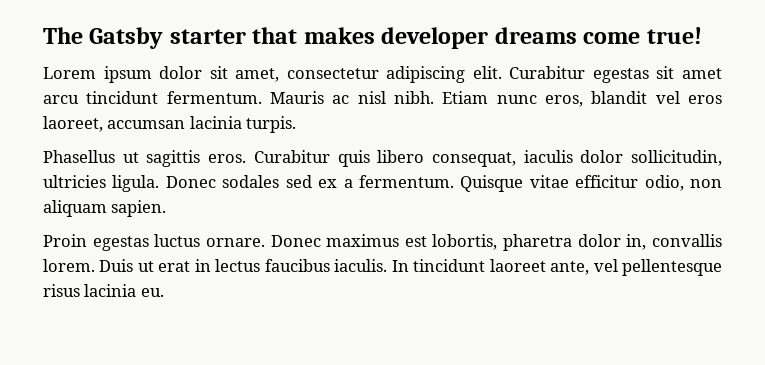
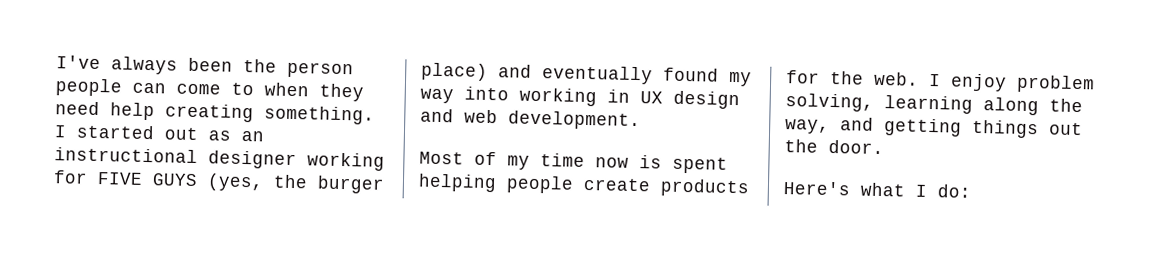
- The Gatsby starter that makes developer dreams come true!
- Lorem ipsum dolor sit amet, consectetur adipiscing elit. Curabitur egestas sit amet arcu tincidunt fermentum. Mauris ac nisl nibh. Etiam nunc eros, blandit vel eros laoreet, accumsan lacinia turpis.
- Phasellus ut sagittis eros. Curabitur quis libero consequat, iaculis dolor sollicitudin, ultricies ligula. Donec sodales sed ex a fermentum. Quisque vitae efficitur odio, non aliquam sapien.
- Proin egestas luctus ornare. Donec maximus est lobortis, pharetra dolor in, convallis lorem. Duis ut erat in lectus faucibus iaculis. In tincidunt laoreet ante, vel pellentesque risus lacinia eu.
+ I've always been the person people can come to when they need help creating something. I started out as an instructional designer working for FIVE GUYS (yes, the burger place) and eventually found my way into working in UX design and web development.
+ Most of my time now is spent helping people create products for the web. I enjoy problem solving, learning along the way, and getting things out the door.
+ Here's what I do:

